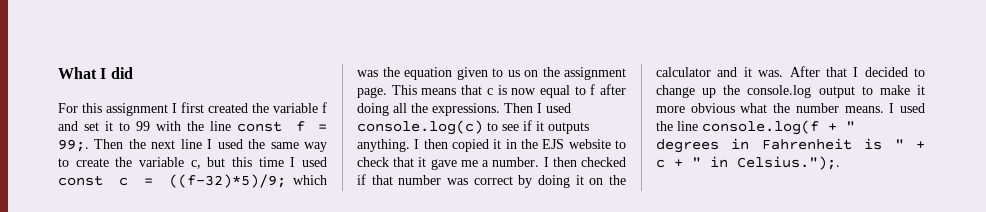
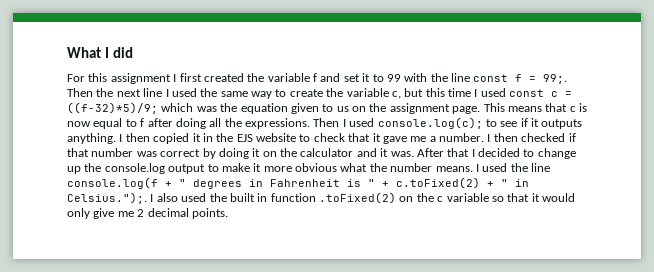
- Then I used console.log(c) to see if it outputs anything.
+ Then I used console.log(c); to see if it outputs anything.
- I used the line console.log(f + " degrees in Fahrenheit is " + c + " in Celsius.");.
+ I used the line console.log(f + " degrees in Fahrenheit is " + c.toFixed(2) + " in Celsius.");. I also used the built in function .toFixed(2) on the c variable so that it would only give me 2 decimal points.

